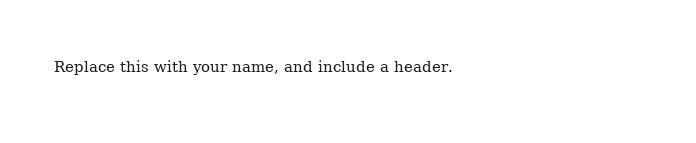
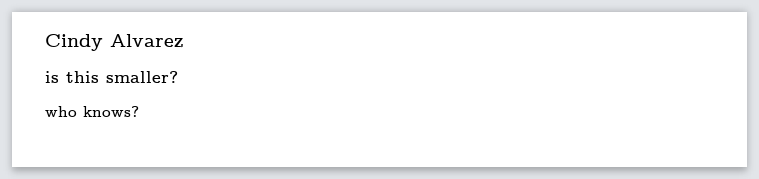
- Replace this with your name, and include a header.
+ Cindy Alvarez
+ is this smaller?
+ who knows?

